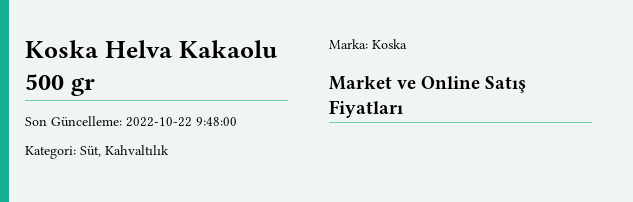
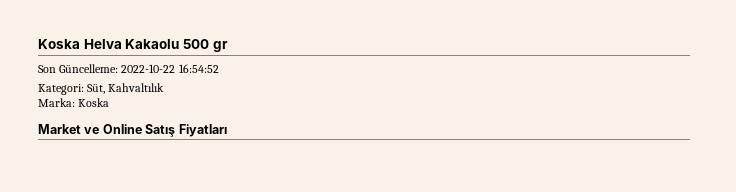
- Son Güncelleme: 2022-10-22 9:48:00
+ Son Güncelleme: 2022-10-22 16:54:52

